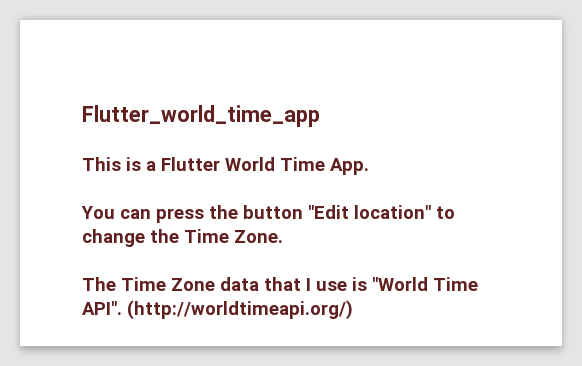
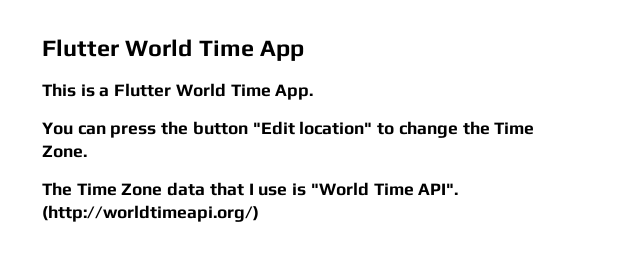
- Flutter_world_time_app
+ Flutter World Time App

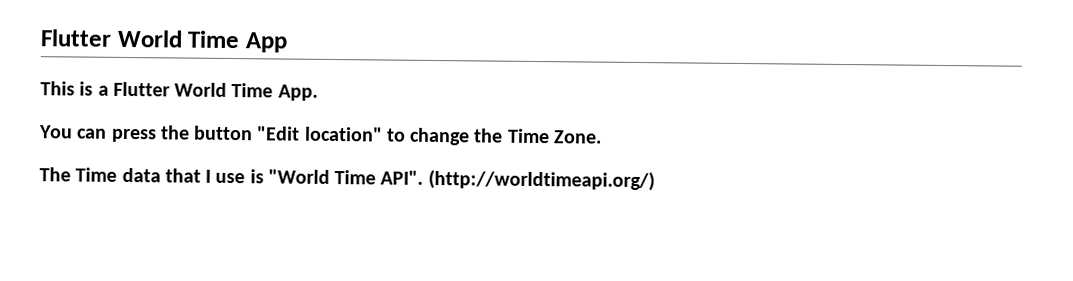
- The Time Zone data that I use is "World Time API".
+ The Time data that I use is "World Time API".

